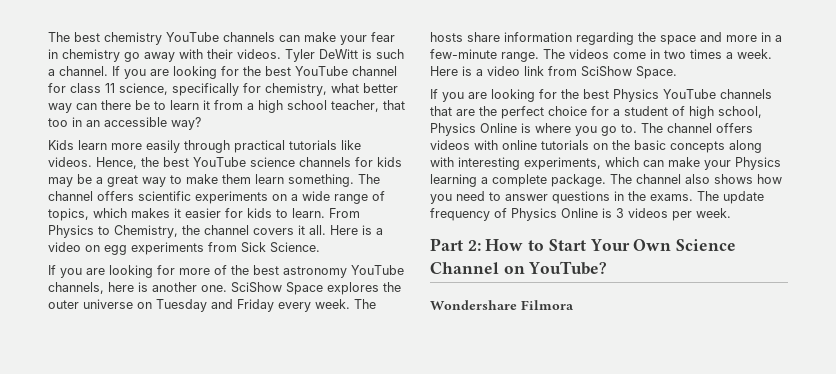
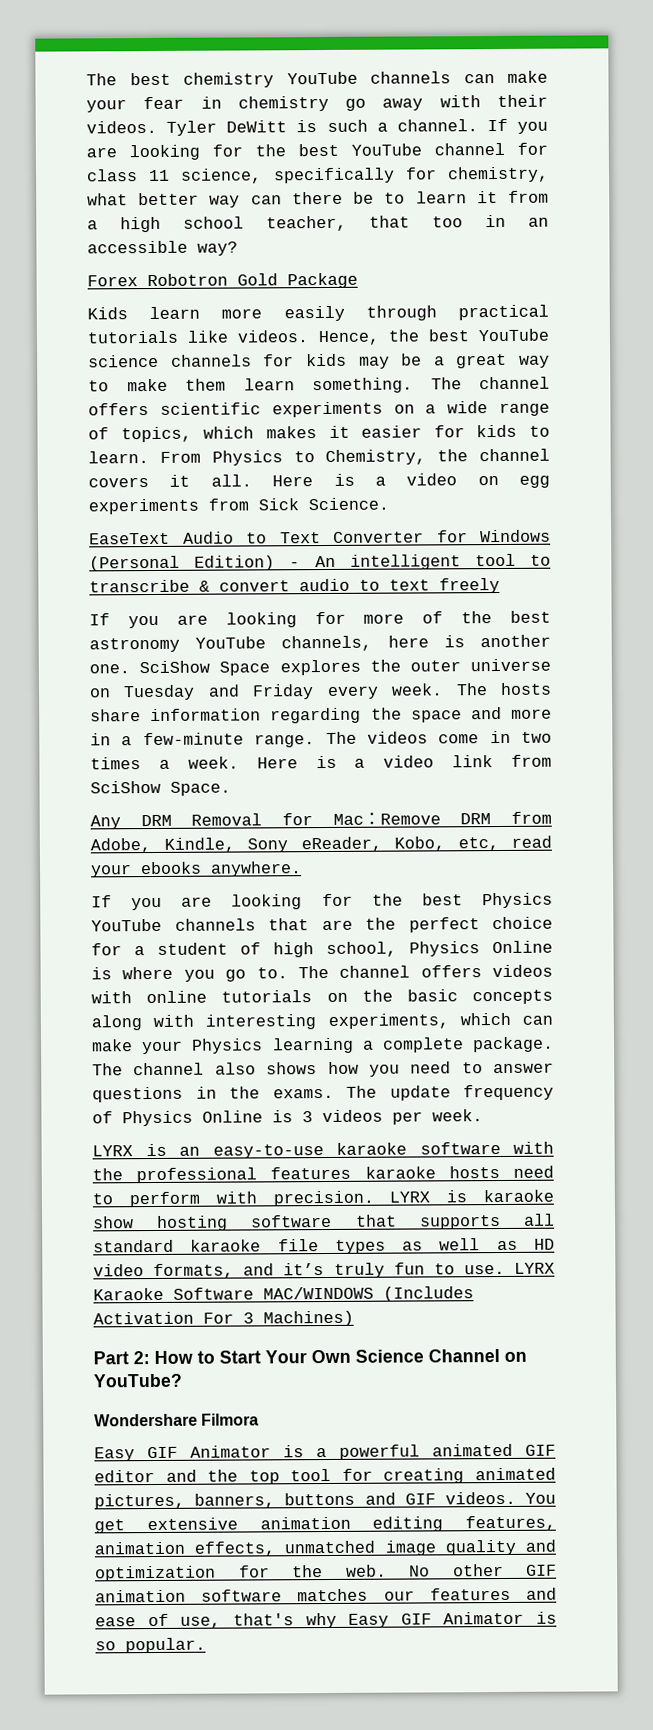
+ Forex Robotron Gold Package
+ EaseText Audio to Text Converter for Windows (Personal Edition) - An intelligent tool to transcribe & convert audio to text freely
+ Any DRM Removal for Mac：Remove DRM from Adobe, Kindle, Sony eReader, Kobo, etc, read your ebooks anywhere.
+ LYRX is an easy-to-use karaoke software with the professional features karaoke hosts need to perform with precision. LYRX is karaoke show hosting software that supports all standard karaoke file types as well as HD video formats, and it’s truly fun to use. LYRX Karaoke Software MAC/WINDOWS (Includes Activation For 3 Machines)
+ Easy GIF Animator is a powerful animated GIF editor and the top tool for creating animated pictures, banners, buttons and GIF videos. You get extensive animation editing features, animation effects, unmatched image quality and optimization for the web. No other GIF animation software matches our features and ease of use, that's why Easy GIF Animator is so popular.

